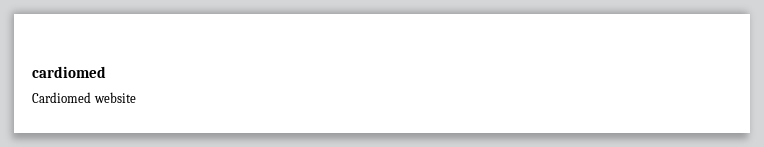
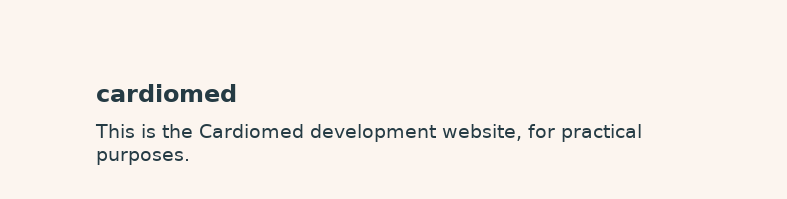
- Cardiomed website
+ This is the Cardiomed development website, for practical purposes.

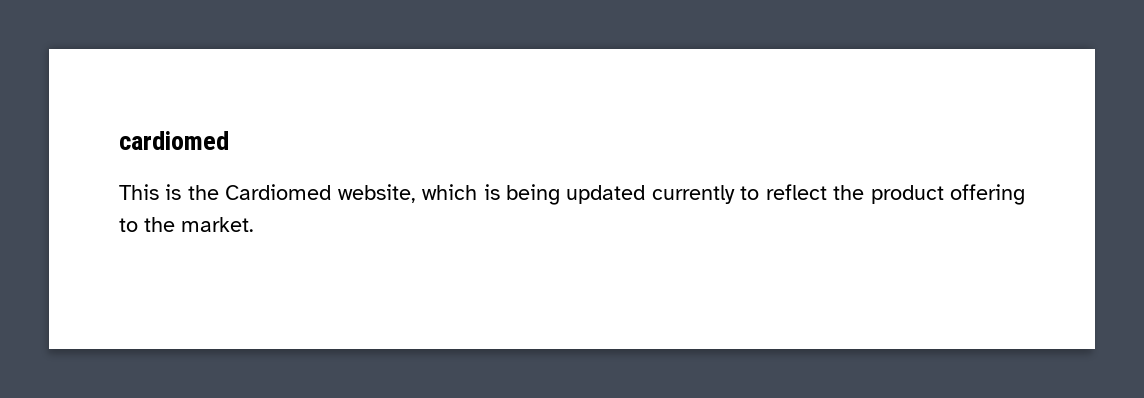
- This is the Cardiomed development website, for practical purposes.
+ This is the Cardiomed website, which is being updated currently to reflect the product offering to the market.

